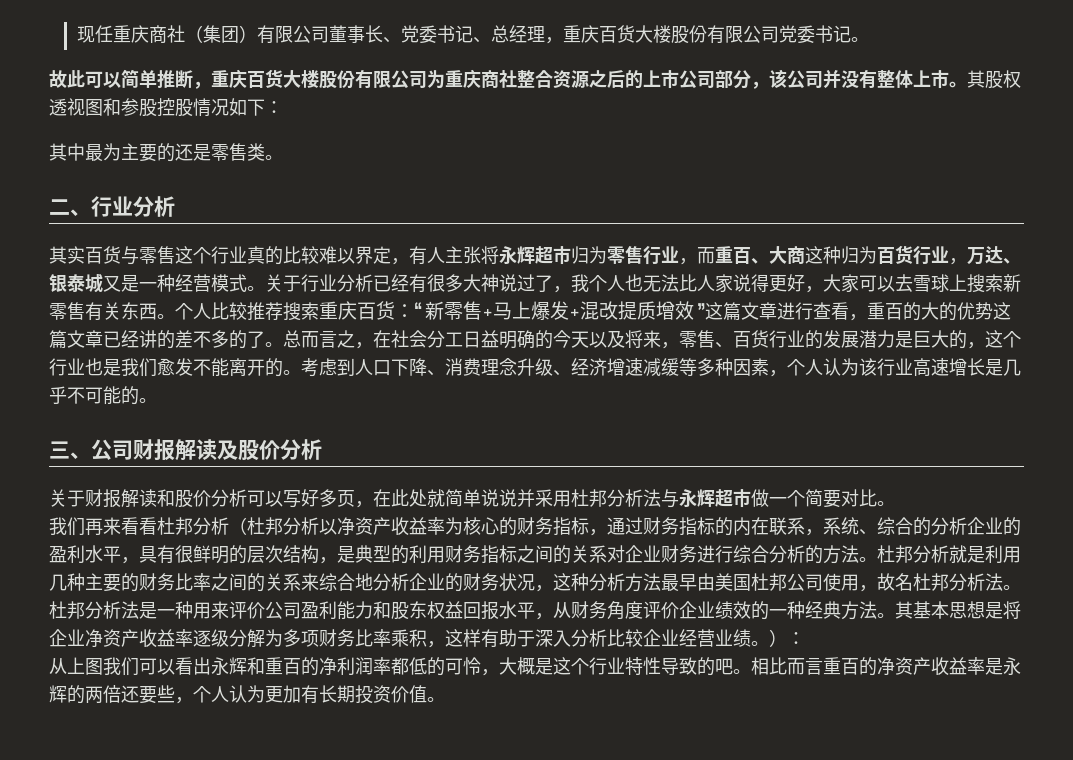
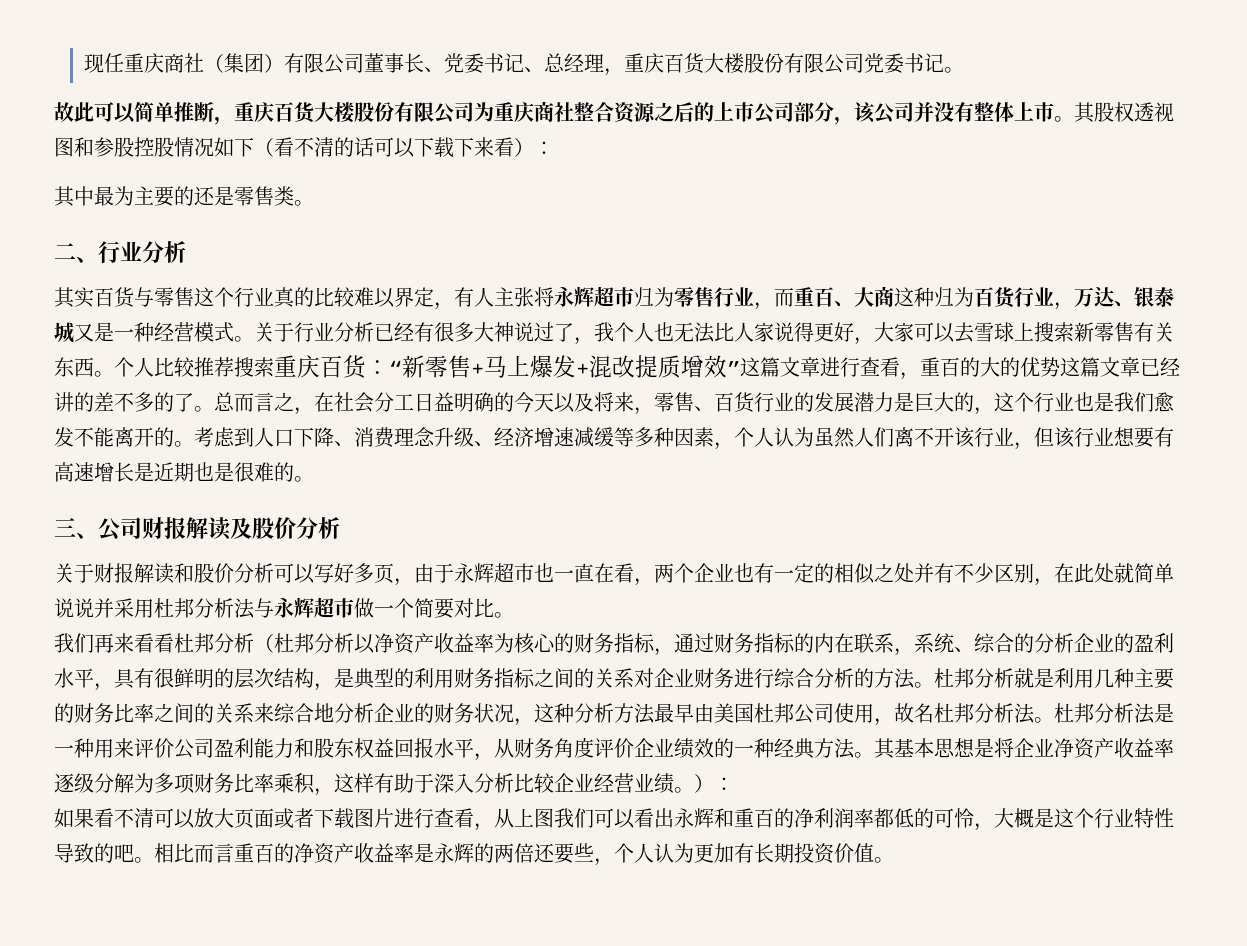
- 其股权透视图和参股控股情况如下：
+ 其股权透视图和参股控股情况如下（看不清的话可以下载下来看）：
- 考虑到人口下降、消费理念升级、经济增速减缓等多种因素，个人认为该行业高速增长是几乎不可能的。
+ 考虑到人口下降、消费理念升级、经济增速减缓等多种因素，个人认为虽然人们离不开该行业，但该行业想要有高速增长是近期也是很难的。
- 关于财报解读和股价分析可以写好多页，在此处就简单说说并采用杜邦分析法与永辉超市做一个简要对比。
+ 关于财报解读和股价分析可以写好多页，由于永辉超市也一直在看，两个企业也有一定的相似之处并有不少区别，在此处就简单说说并采用杜邦分析法与永辉超市做一个简要对比。
- 从上图我们可以看出永辉和重百的净利润率都低的可怜，大概是这个行业特性导致的吧。
+ 如果看不清可以放大页面或者下载图片进行查看，从上图我们可以看出永辉和重百的净利润率都低的可怜，大概是这个行业特性导致的吧。

